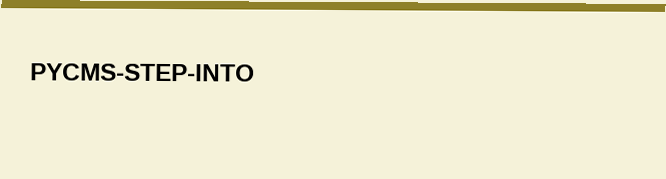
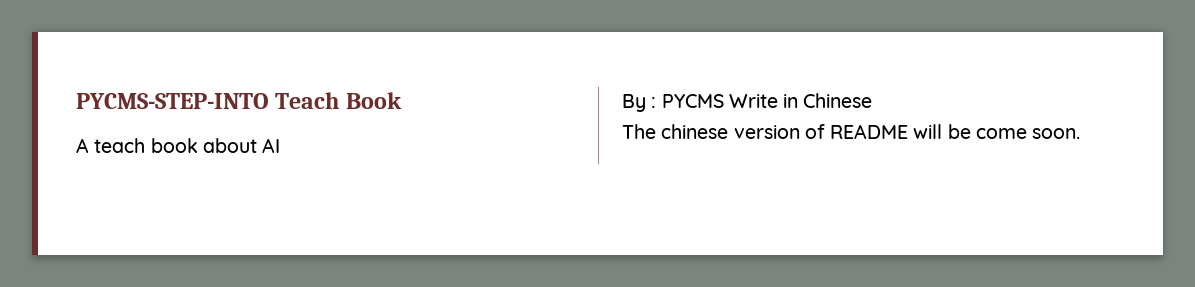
- PYCMS-STEP-INTO
+ PYCMS-STEP-INTO Teach Book
+ A teach book about AI
+ By : PYCMS Write in Chinese
+ The chinese version of README will be come soon.

